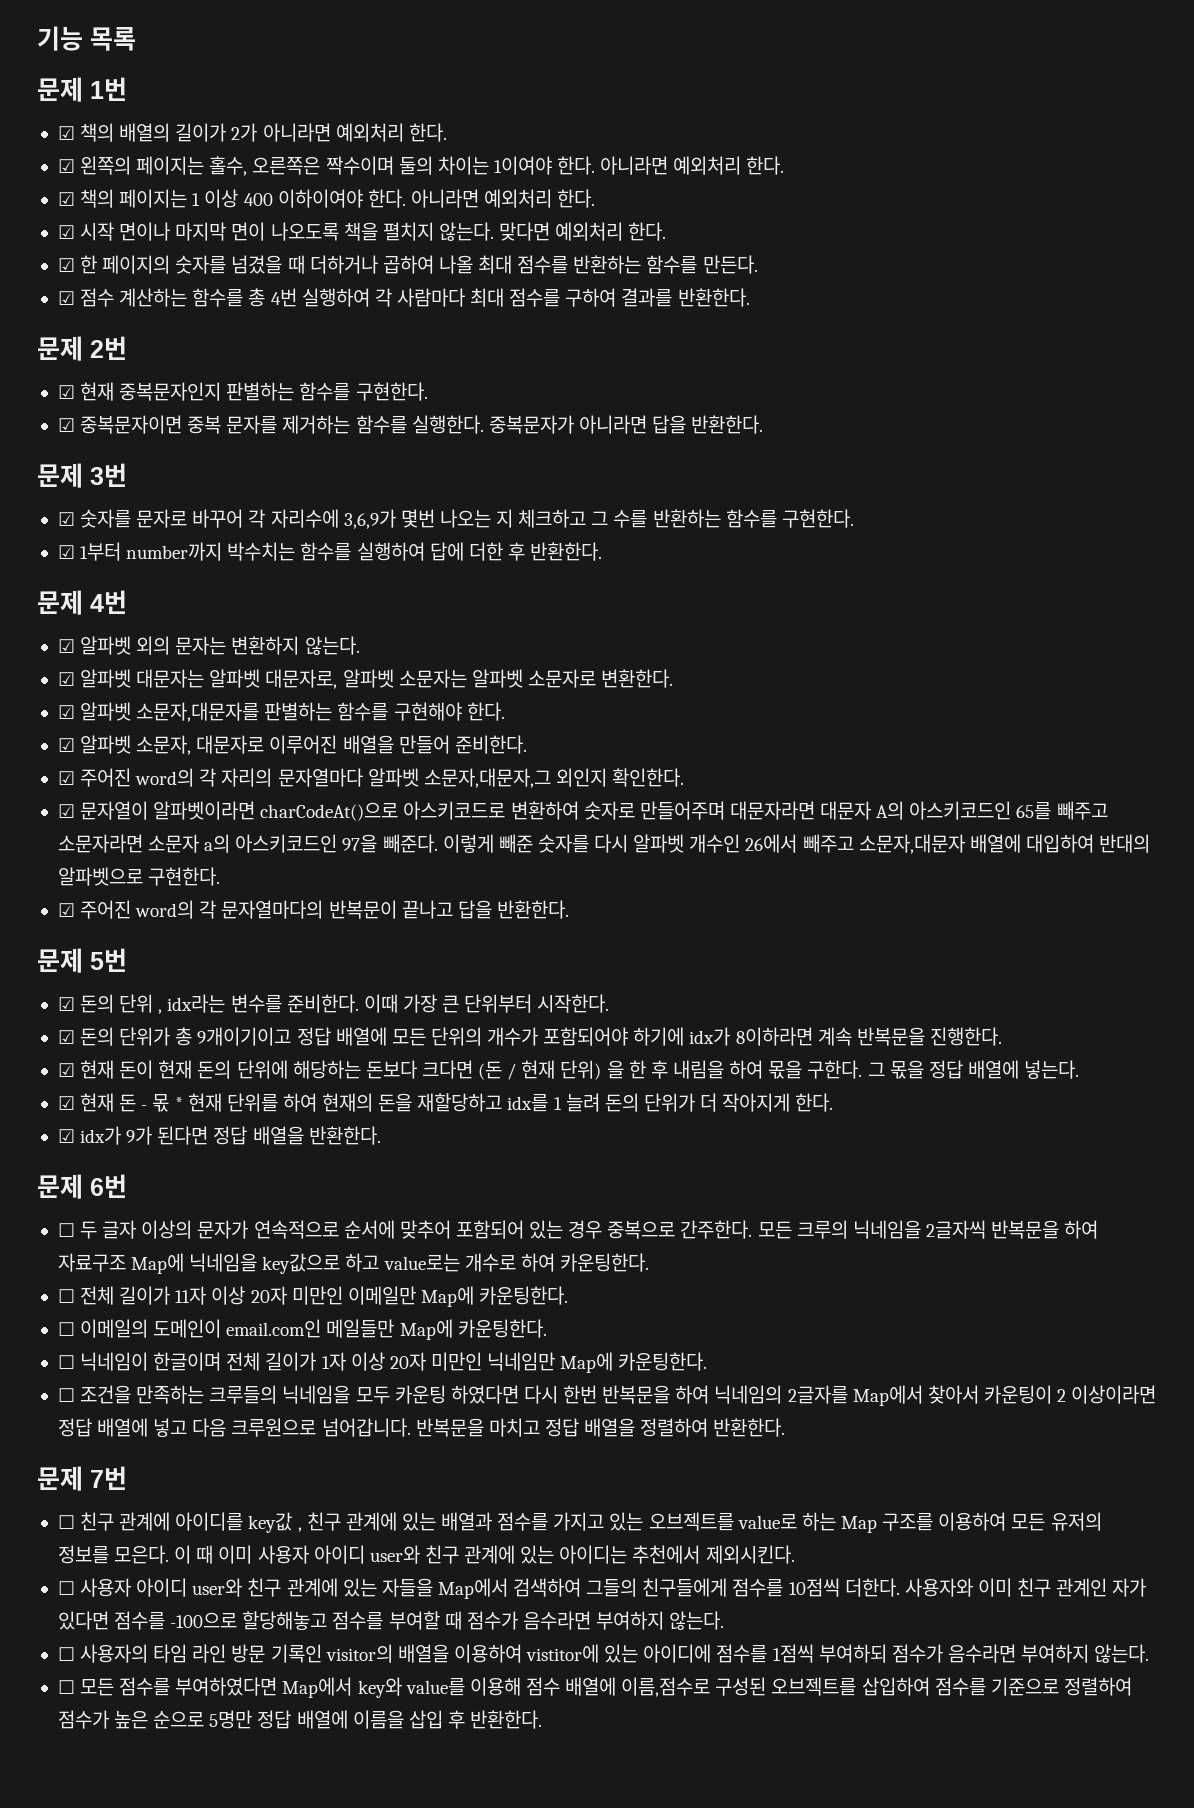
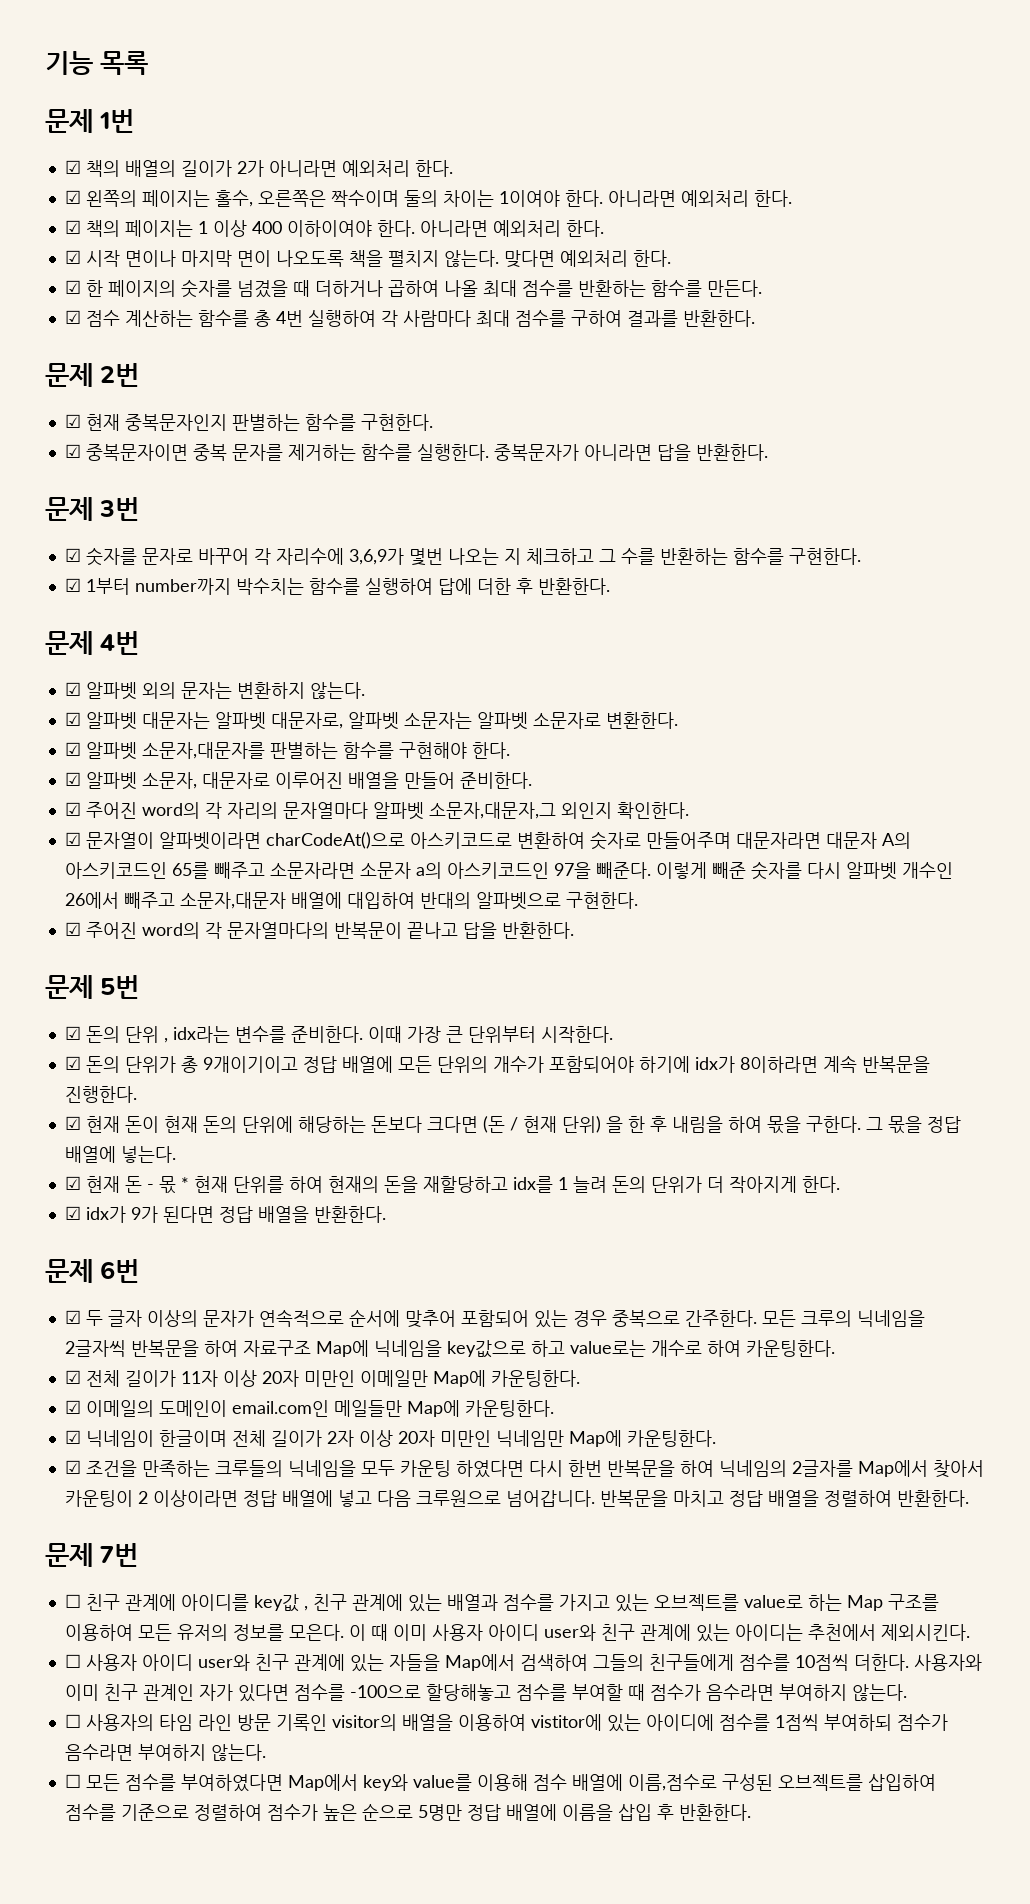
- ☐ 두 글자 이상의 문자가 연속적으로 순서에 맞추어 포함되어 있는 경우 중복으로 간주한다.
+ ☑ 두 글자 이상의 문자가 연속적으로 순서에 맞추어 포함되어 있는 경우 중복으로 간주한다.
- ☐ 전체 길이가 11자 이상 20자 미만인 이메일만 Map에 카운팅한다.
+ ☑ 전체 길이가 11자 이상 20자 미만인 이메일만 Map에 카운팅한다.
- ☐ 이메일의 도메인이 email.com인 메일들만 Map에 카운팅한다.
+ ☑ 이메일의 도메인이 email.com인 메일들만 Map에 카운팅한다.
- ☐ 닉네임이 한글이며 전체 길이가 1자 이상 20자 미만인 닉네임만 Map에 카운팅한다.
+ ☑ 닉네임이 한글이며 전체 길이가 2자 이상 20자 미만인 닉네임만 Map에 카운팅한다.
- ☐ 조건을 만족하는 크루들의 닉네임을 모두 카운팅 하였다면 다시 한번 반복문을 하여 닉네임의 2글자를 Map에서 찾아서 카운팅이 2 이상이라면 정답 배열에 넣고 다음 크루원으로 넘어갑니다.
+ ☑ 조건을 만족하는 크루들의 닉네임을 모두 카운팅 하였다면 다시 한번 반복문을 하여 닉네임의 2글자를 Map에서 찾아서 카운팅이 2 이상이라면 정답 배열에 넣고 다음 크루원으로 넘어갑니다.

